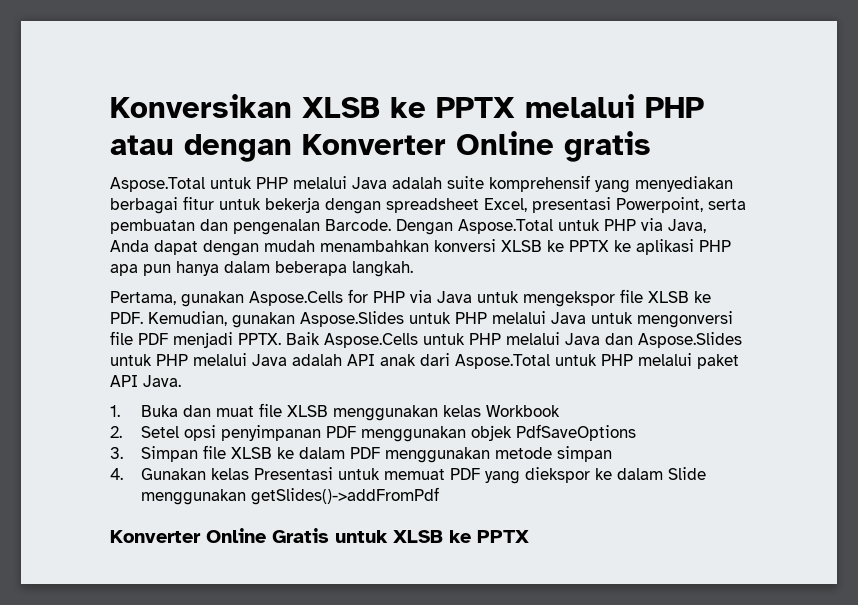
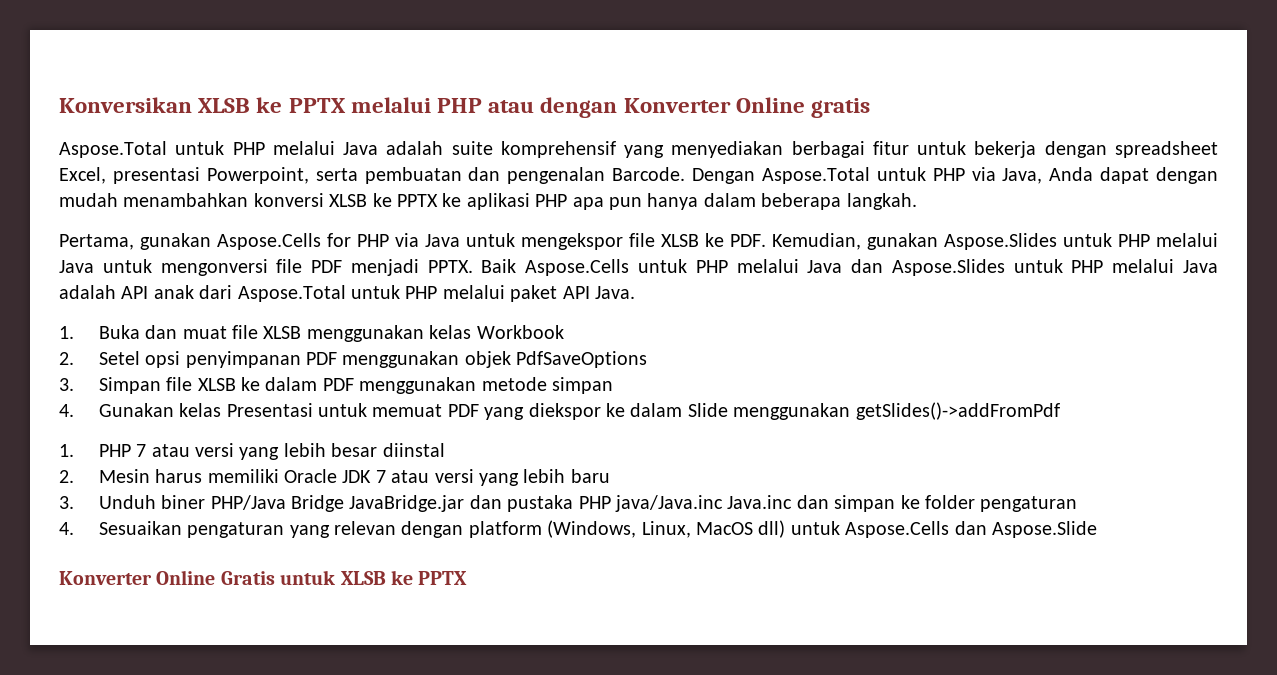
+ 1. PHP 7 atau versi yang lebih besar diinstal
+ 2. Mesin harus memiliki Oracle JDK 7 atau versi yang lebih baru
+ 3. Unduh biner PHP/Java Bridge JavaBridge.jar dan pustaka PHP java/Java.inc Java.inc dan simpan ke folder pengaturan
+ 4. Sesuaikan pengaturan yang relevan dengan platform (Windows, Linux, MacOS dll) untuk Aspose.Cells dan Aspose.Slide

